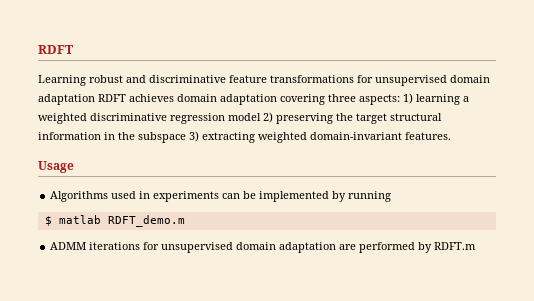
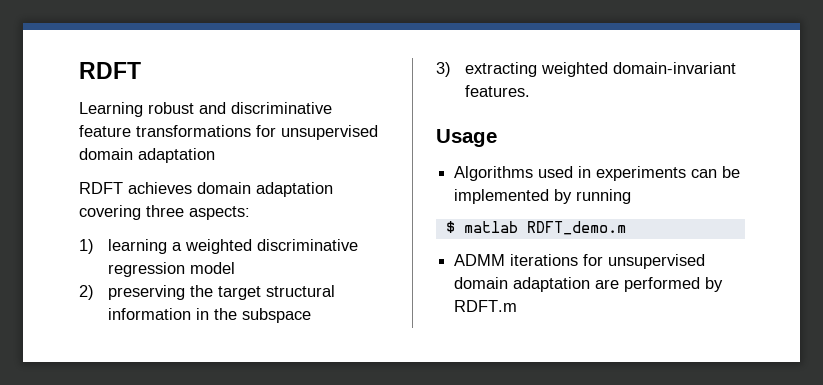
- Learning robust and discriminative feature transformations for unsupervised domain adaptation RDFT achieves domain adaptation covering three aspects: 1) learning a weighted discriminative regression model 2) preserving the target structural information in the subspace 3) extracting weighted domain-invariant features.
+ Learning robust and discriminative feature transformations for unsupervised domain adaptation
+ RDFT achieves domain adaptation covering three aspects:
+ 1) learning a weighted discriminative regression model
+ 2) preserving the target structural information in the subspace
+ 3) extracting weighted domain-invariant features.

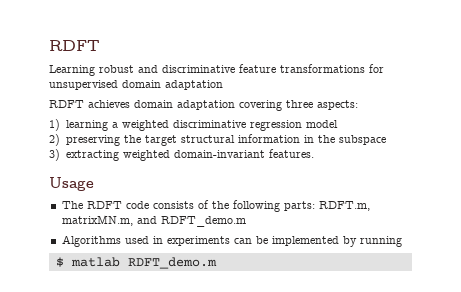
+ The RDFT code consists of the following parts: RDFT.m, matrixMN.m, and RDFT_demo.m
- ADMM iterations for unsupervised domain adaptation are performed by RDFT.m

